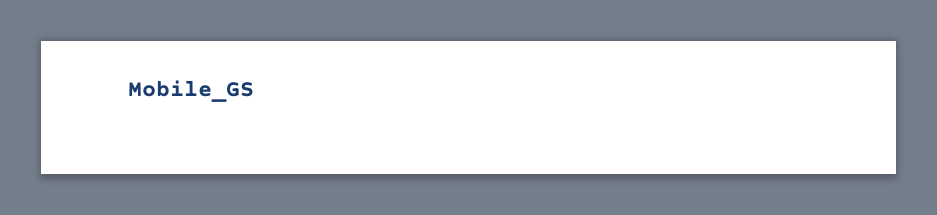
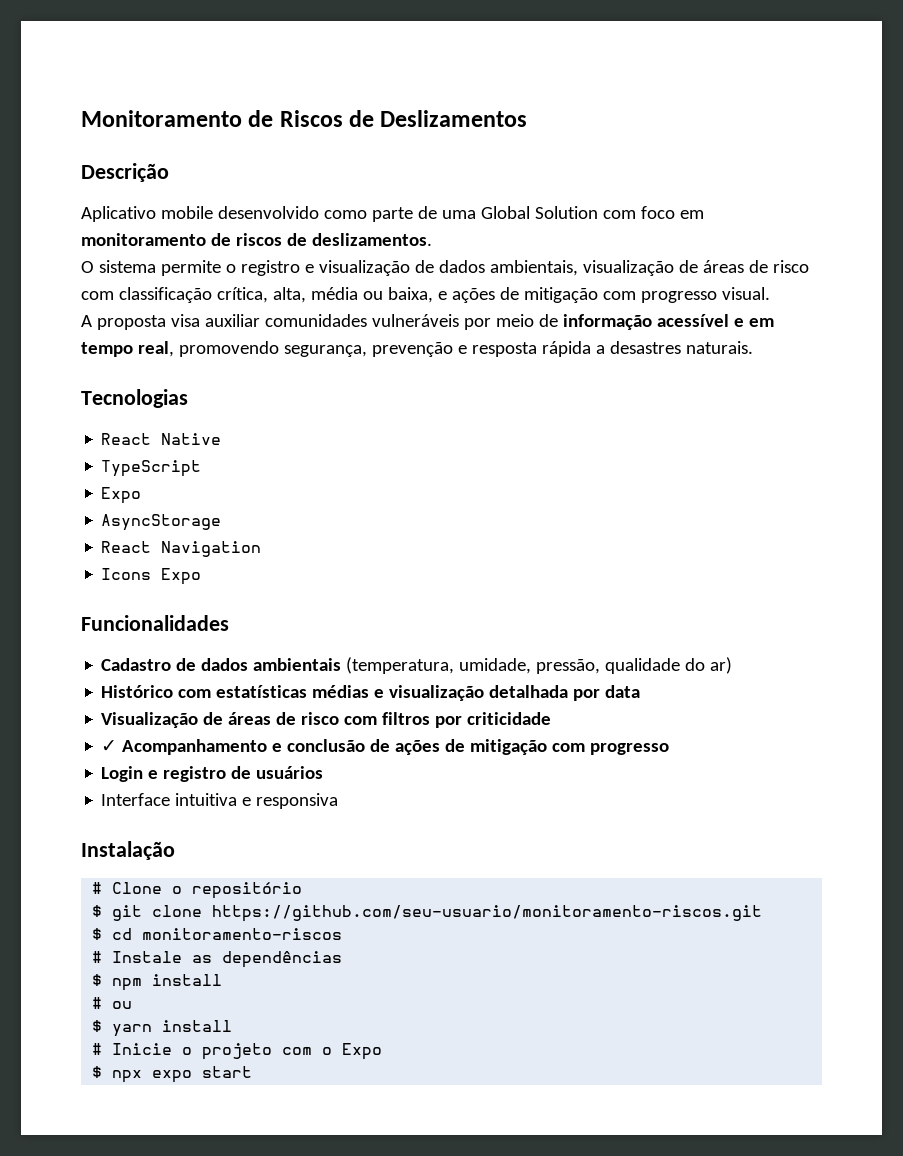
- Mobile_GS
+ Monitoramento de Riscos de Deslizamentos
+ Descrição
+ Aplicativo mobile desenvolvido como parte de uma Global Solution com foco em monitoramento de riscos de deslizamentos.
+ O sistema permite o registro e visualização de dados ambientais, visualização de áreas de risco com classificação crítica, alta, média ou baixa, e ações de mitigação com progresso visual.
+ A proposta visa auxiliar comunidades vulneráveis por meio de informação acessível e em tempo real, promovendo segurança, prevenção e resposta rápida a desastres naturais.
+ Tecnologias
+ React Native
+ TypeScript
+ Expo
+ AsyncStorage
+ React Navigation
+ Icons Expo
+ Funcionalidades
+ Cadastro de dados ambientais (temperatura, umidade, pressão, qualidade do ar)
+ Histórico com estatísticas médias e visualização detalhada por data
+ Visualização de áreas de risco com filtros por criticidade
+ ✓ Acompanhamento e conclusão de ações de mitigação com progresso
+ Login e registro de usuários
+ Interface intuitiva e responsiva
+ Instalação
+ # Clone o repositório
+ $ git clone https://github.com/seu-usuario/monitoramento-riscos.git
+ $ cd monitoramento-riscos
+ # Instale as dependências
+ $ npm install
+ # ou
+ $ yarn install
+ # Inicie o projeto com o Expo
+ $ npx expo start

